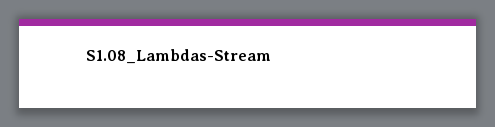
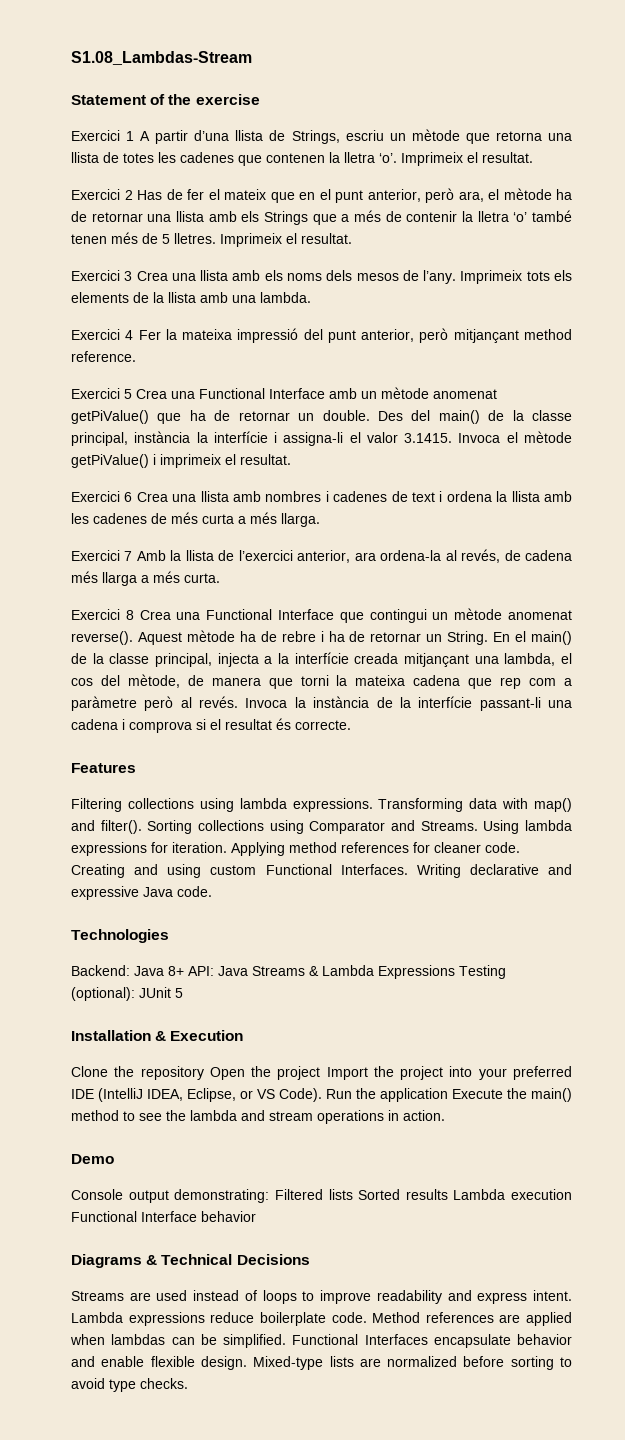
+ Statement of the exercise
+ Exercici 1 A partir d’una llista de Strings, escriu un mètode que retorna una llista de totes les cadenes que contenen la lletra ‘o’. Imprimeix el resultat.
+ Exercici 2 Has de fer el mateix que en el punt anterior, però ara, el mètode ha de retornar una llista amb els Strings que a més de contenir la lletra ‘o’ també tenen més de 5 lletres. Imprimeix el resultat.
+ Exercici 3 Crea una llista amb els noms dels mesos de l’any. Imprimeix tots els elements de la llista amb una lambda.
+ Exercici 4 Fer la mateixa impressió del punt anterior, però mitjançant method reference.
+ Exercici 5 Crea una Functional Interface amb un mètode anomenat getPiValue() que ha de retornar un double. Des del main() de la classe principal, instància la interfície i assigna-li el valor 3.1415. Invoca el mètode getPiValue() i imprimeix el resultat.
+ Exercici 6 Crea una llista amb nombres i cadenes de text i ordena la llista amb les cadenes de més curta a més llarga.
+ Exercici 7 Amb la llista de l’exercici anterior, ara ordena-la al revés, de cadena més llarga a més curta.
+ Exercici 8 Crea una Functional Interface que contingui un mètode anomenat reverse(). Aquest mètode ha de rebre i ha de retornar un String. En el main() de la classe principal, injecta a la interfície creada mitjançant una lambda, el cos del mètode, de manera que torni la mateixa cadena que rep com a paràmetre però al revés. Invoca la instància de la interfície passant-li una cadena i comprova si el resultat és correcte.
+ Features
+ Filtering collections using lambda expressions. Transforming data with map() and filter(). Sorting collections using Comparator and Streams. Using lambda expressions for iteration. Applying method references for cleaner code. Creating and using custom Functional Interfaces. Writing declarative and expressive Java code.
+ Technologies
+ Backend: Java 8+ API: Java Streams & Lambda Expressions Testing (optional): JUnit 5
+ Installation & Execution
+ Clone the repository Open the project Import the project into your preferred IDE (IntelliJ IDEA, Eclipse, or VS Code). Run the application Execute the main() method to see the lambda and stream operations in action.
+ Demo
+ Console output demonstrating: Filtered lists Sorted results Lambda execution Functional Interface behavior
+ Diagrams & Technical Decisions
+ Streams are used instead of loops to improve readability and express intent. Lambda expressions reduce boilerplate code. Method references are applied when lambdas can be simplified. Functional Interfaces encapsulate behavior and enable flexible design. Mixed-type lists are normalized before sorting to avoid type checks.

